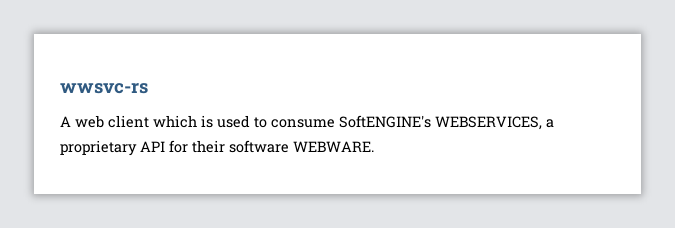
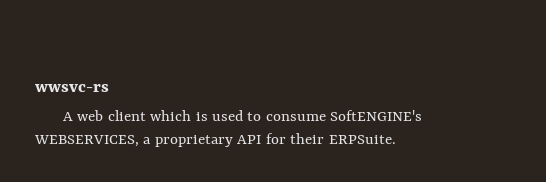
- A web client which is used to consume SoftENGINE's WEBSERVICES, a proprietary API for their software WEBWARE.
+ A web client which is used to consume SoftENGINE's WEBSERVICES, a proprietary API for their ERPSuite.

